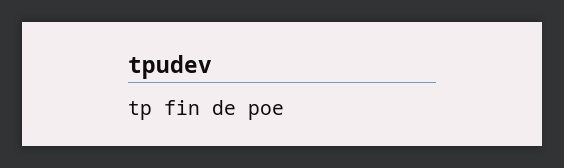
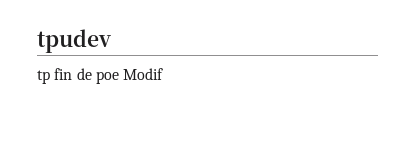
- tp fin de poe
+ tp fin de poe Modif

